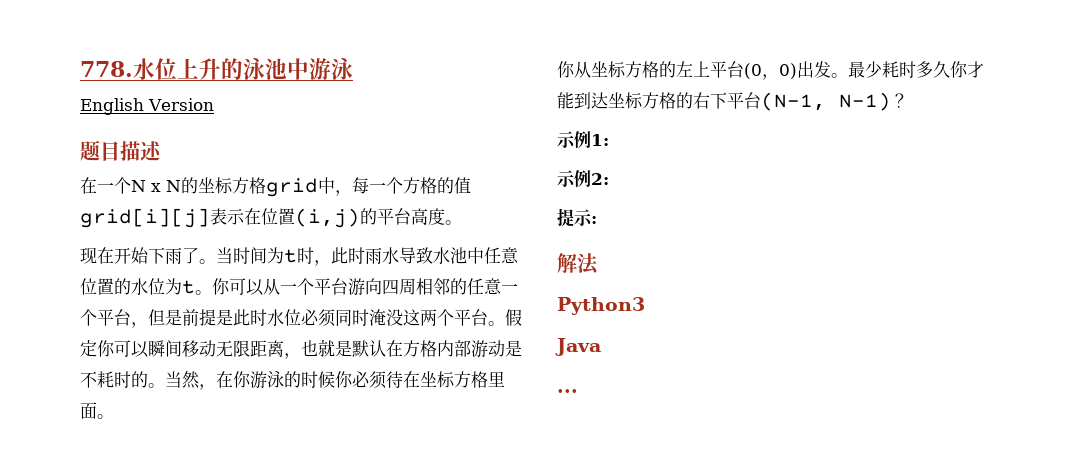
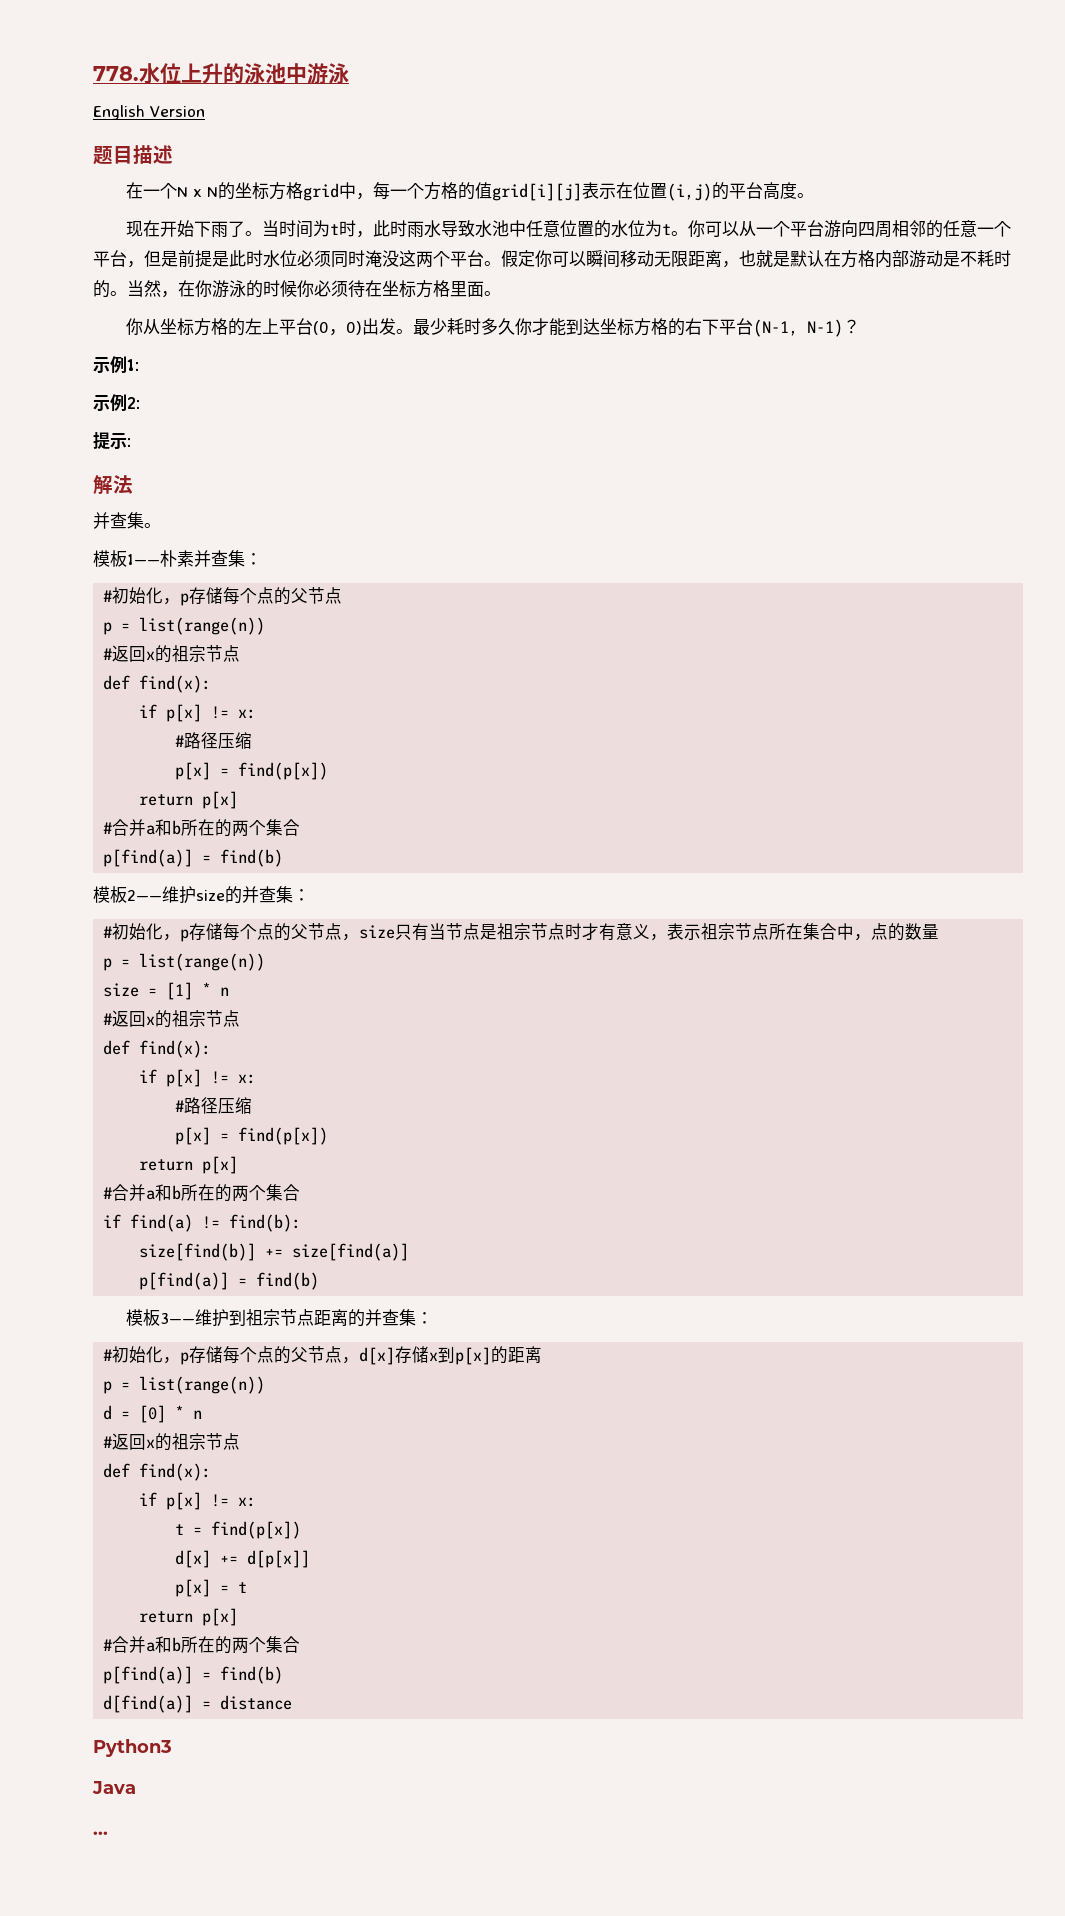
+ 并查集。
+ 模板1——朴素并查集：
+ #初始化，p存储每个点的父节点
+ p = list(range(n))
+ #返回x的祖宗节点
+ def find(x):
+ if p[x] != x:
+ #路径压缩
+ p[x] = find(p[x])
+ return p[x]
+ #合并a和b所在的两个集合
+ p[find(a)] = find(b)
+ 模板2——维护size的并查集：
+ #初始化，p存储每个点的父节点，size只有当节点是祖宗节点时才有意义，表示祖宗节点所在集合中，点的数量
+ p = list(range(n))
+ size = [1] * n
+ #返回x的祖宗节点
+ def find(x):
+ if p[x] != x:
+ #路径压缩
+ p[x] = find(p[x])
+ return p[x]
+ #合并a和b所在的两个集合
+ if find(a) != find(b):
+ size[find(b)] += size[find(a)]
+ p[find(a)] = find(b)
+ 模板3——维护到祖宗节点距离的并查集：
+ #初始化，p存储每个点的父节点，d[x]存储x到p[x]的距离
+ p = list(range(n))
+ d = [0] * n
+ #返回x的祖宗节点
+ def find(x):
+ if p[x] != x:
+ t = find(p[x])
+ d[x] += d[p[x]]
+ p[x] = t
+ return p[x]
+ #合并a和b所在的两个集合
+ p[find(a)] = find(b)
+ d[find(a)] = distance

